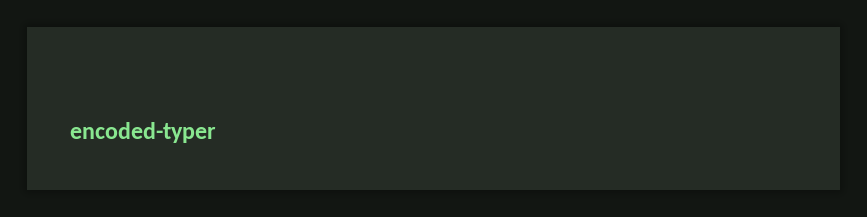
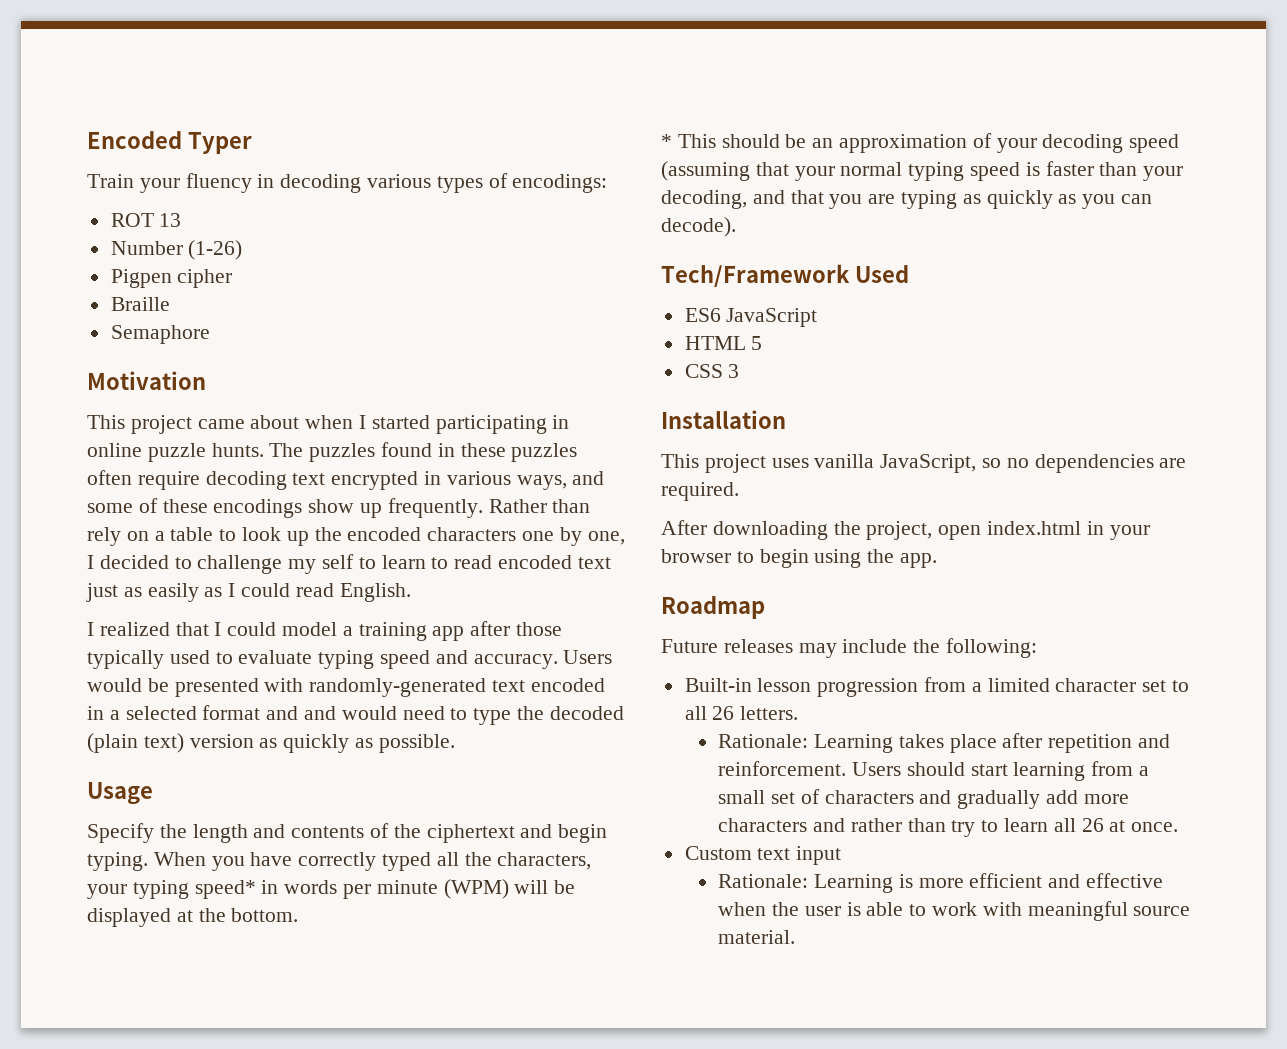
- encoded-typer
+ Encoded Typer
+ Train your fluency in decoding various types of encodings:
+ ROT 13
+ Number (1-26)
+ Pigpen cipher
+ Braille
+ Semaphore
+ Motivation
+ This project came about when I started participating in online puzzle hunts. The puzzles found in these puzzles often require decoding text encrypted in various ways, and some of these encodings show up frequently. Rather than rely on a table to look up the encoded characters one by one, I decided to challenge my self to learn to read encoded text just as easily as I could read English.
+ I realized that I could model a training app after those typically used to evaluate typing speed and accuracy. Users would be presented with randomly-generated text encoded in a selected format and and would need to type the decoded (plain text) version as quickly as possible.
+ Usage
+ Specify the length and contents of the ciphertext and begin typing. When you have correctly typed all the characters, your typing speed* in words per minute (WPM) will be displayed at the bottom.
+ * This should be an approximation of your decoding speed (assuming that your normal typing speed is faster than your decoding, and that you are typing as quickly as you can decode).
+ Tech/Framework Used
+ ES6 JavaScript
+ HTML 5
+ CSS 3
+ Installation
+ This project uses vanilla JavaScript, so no dependencies are required.
+ After downloading the project, open index.html in your browser to begin using the app.
+ Roadmap
+ Future releases may include the following:
+ Built-in lesson progression from a limited character set to all 26 letters.
+ Rationale: Learning takes place after repetition and reinforcement. Users should start learning from a small set of characters and gradually add more characters and rather than try to learn all 26 at once.
+ Custom text input
+ Rationale: Learning is more efficient and effective when the user is able to work with meaningful source material.

